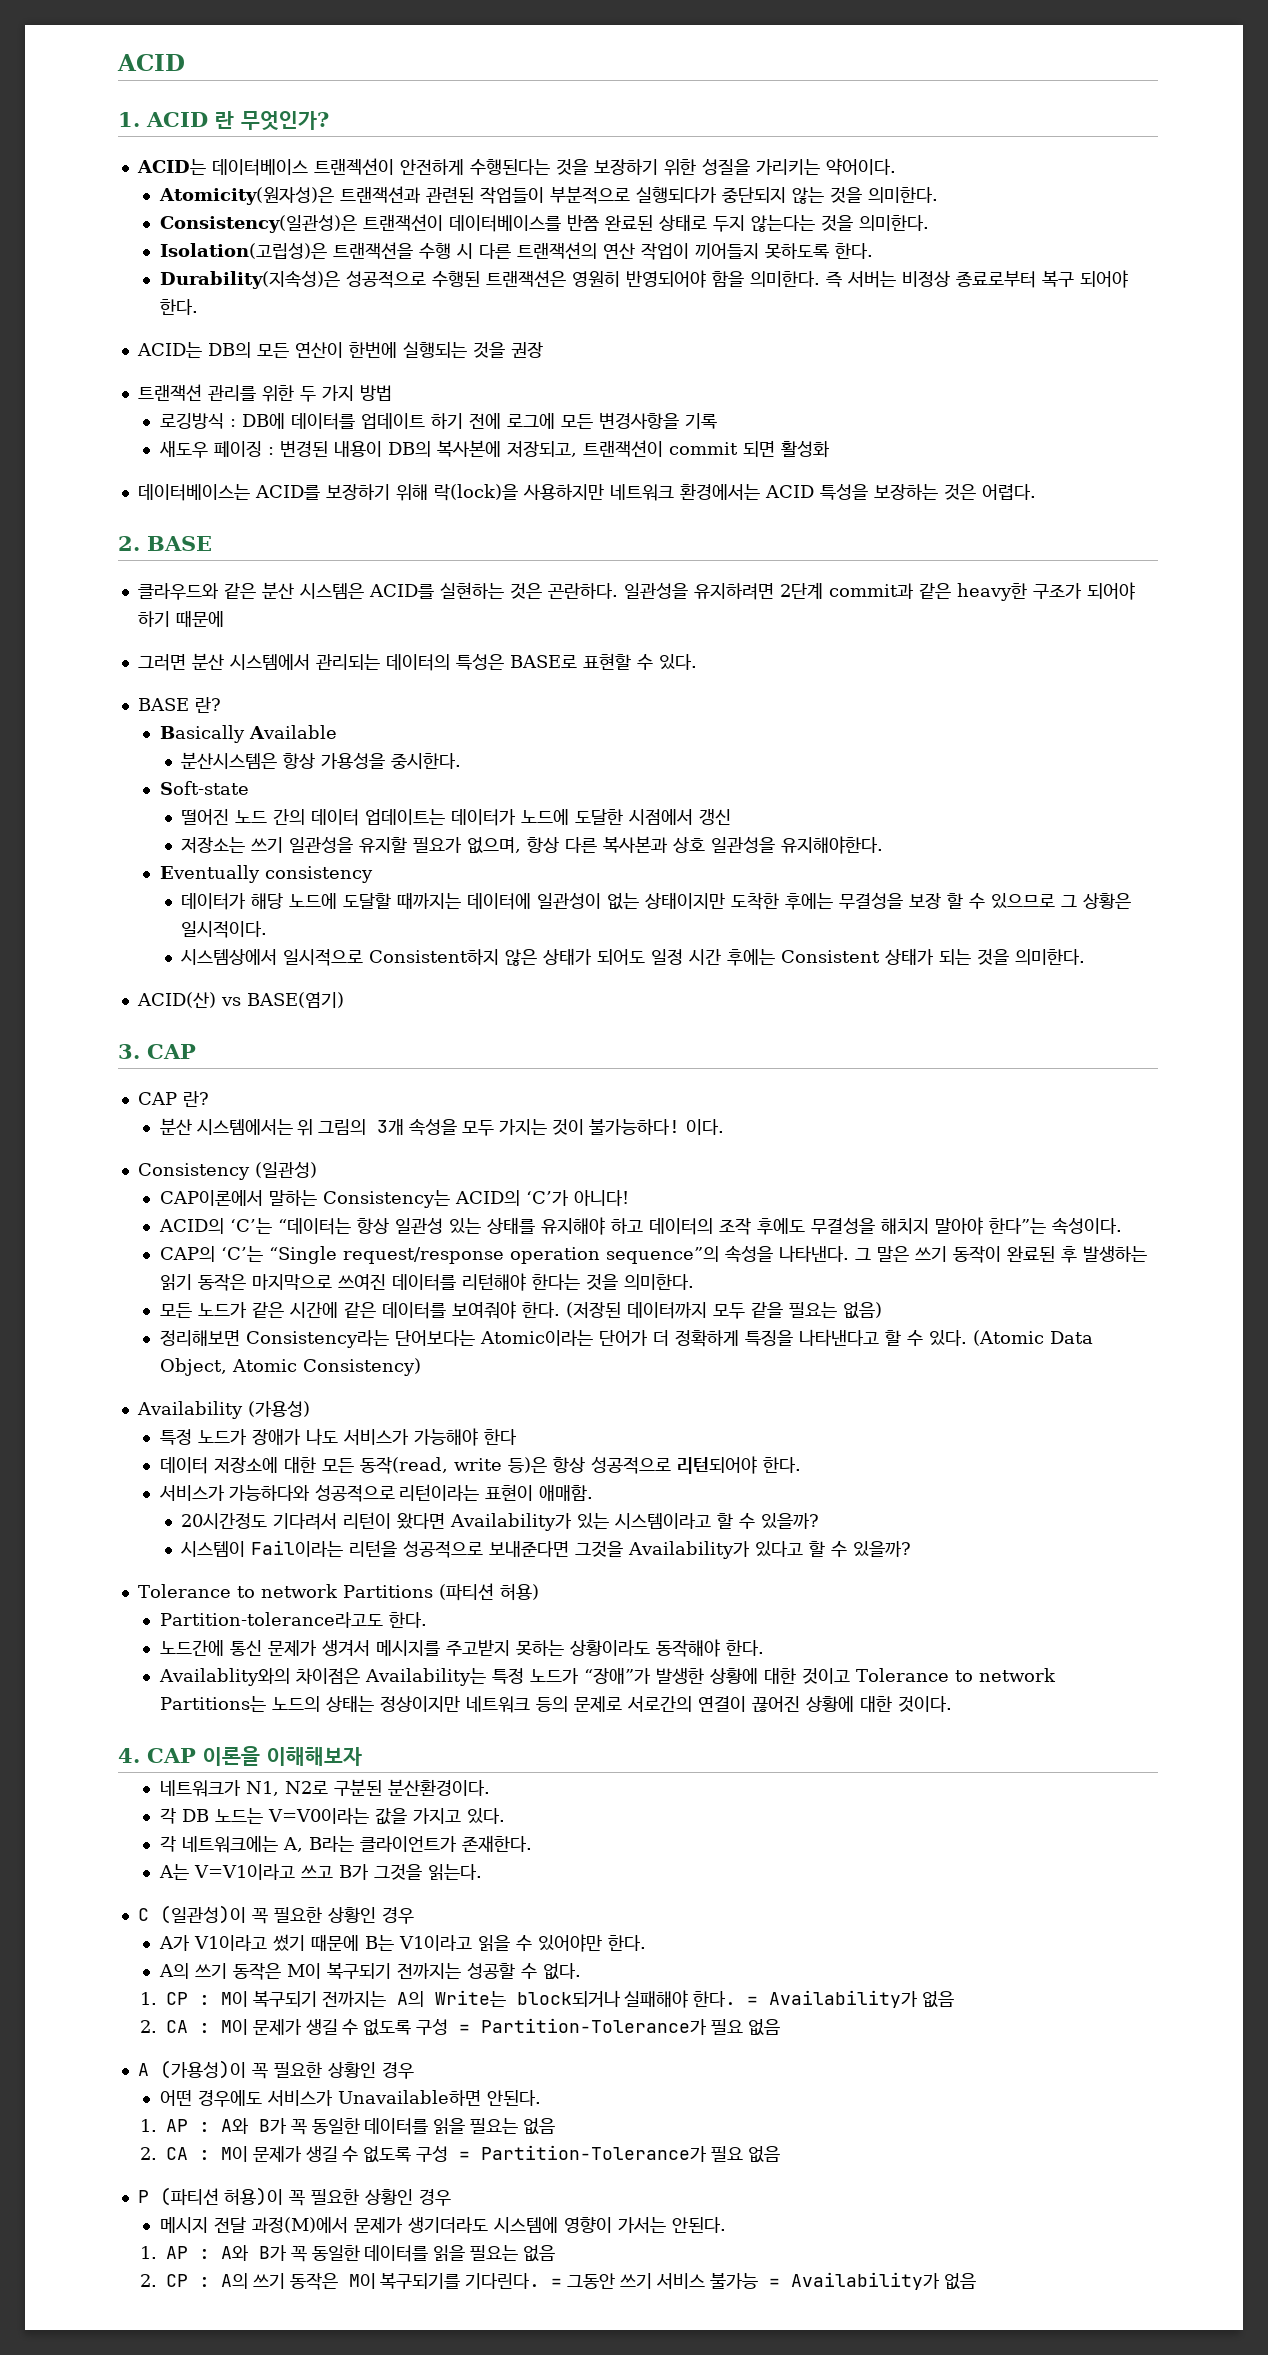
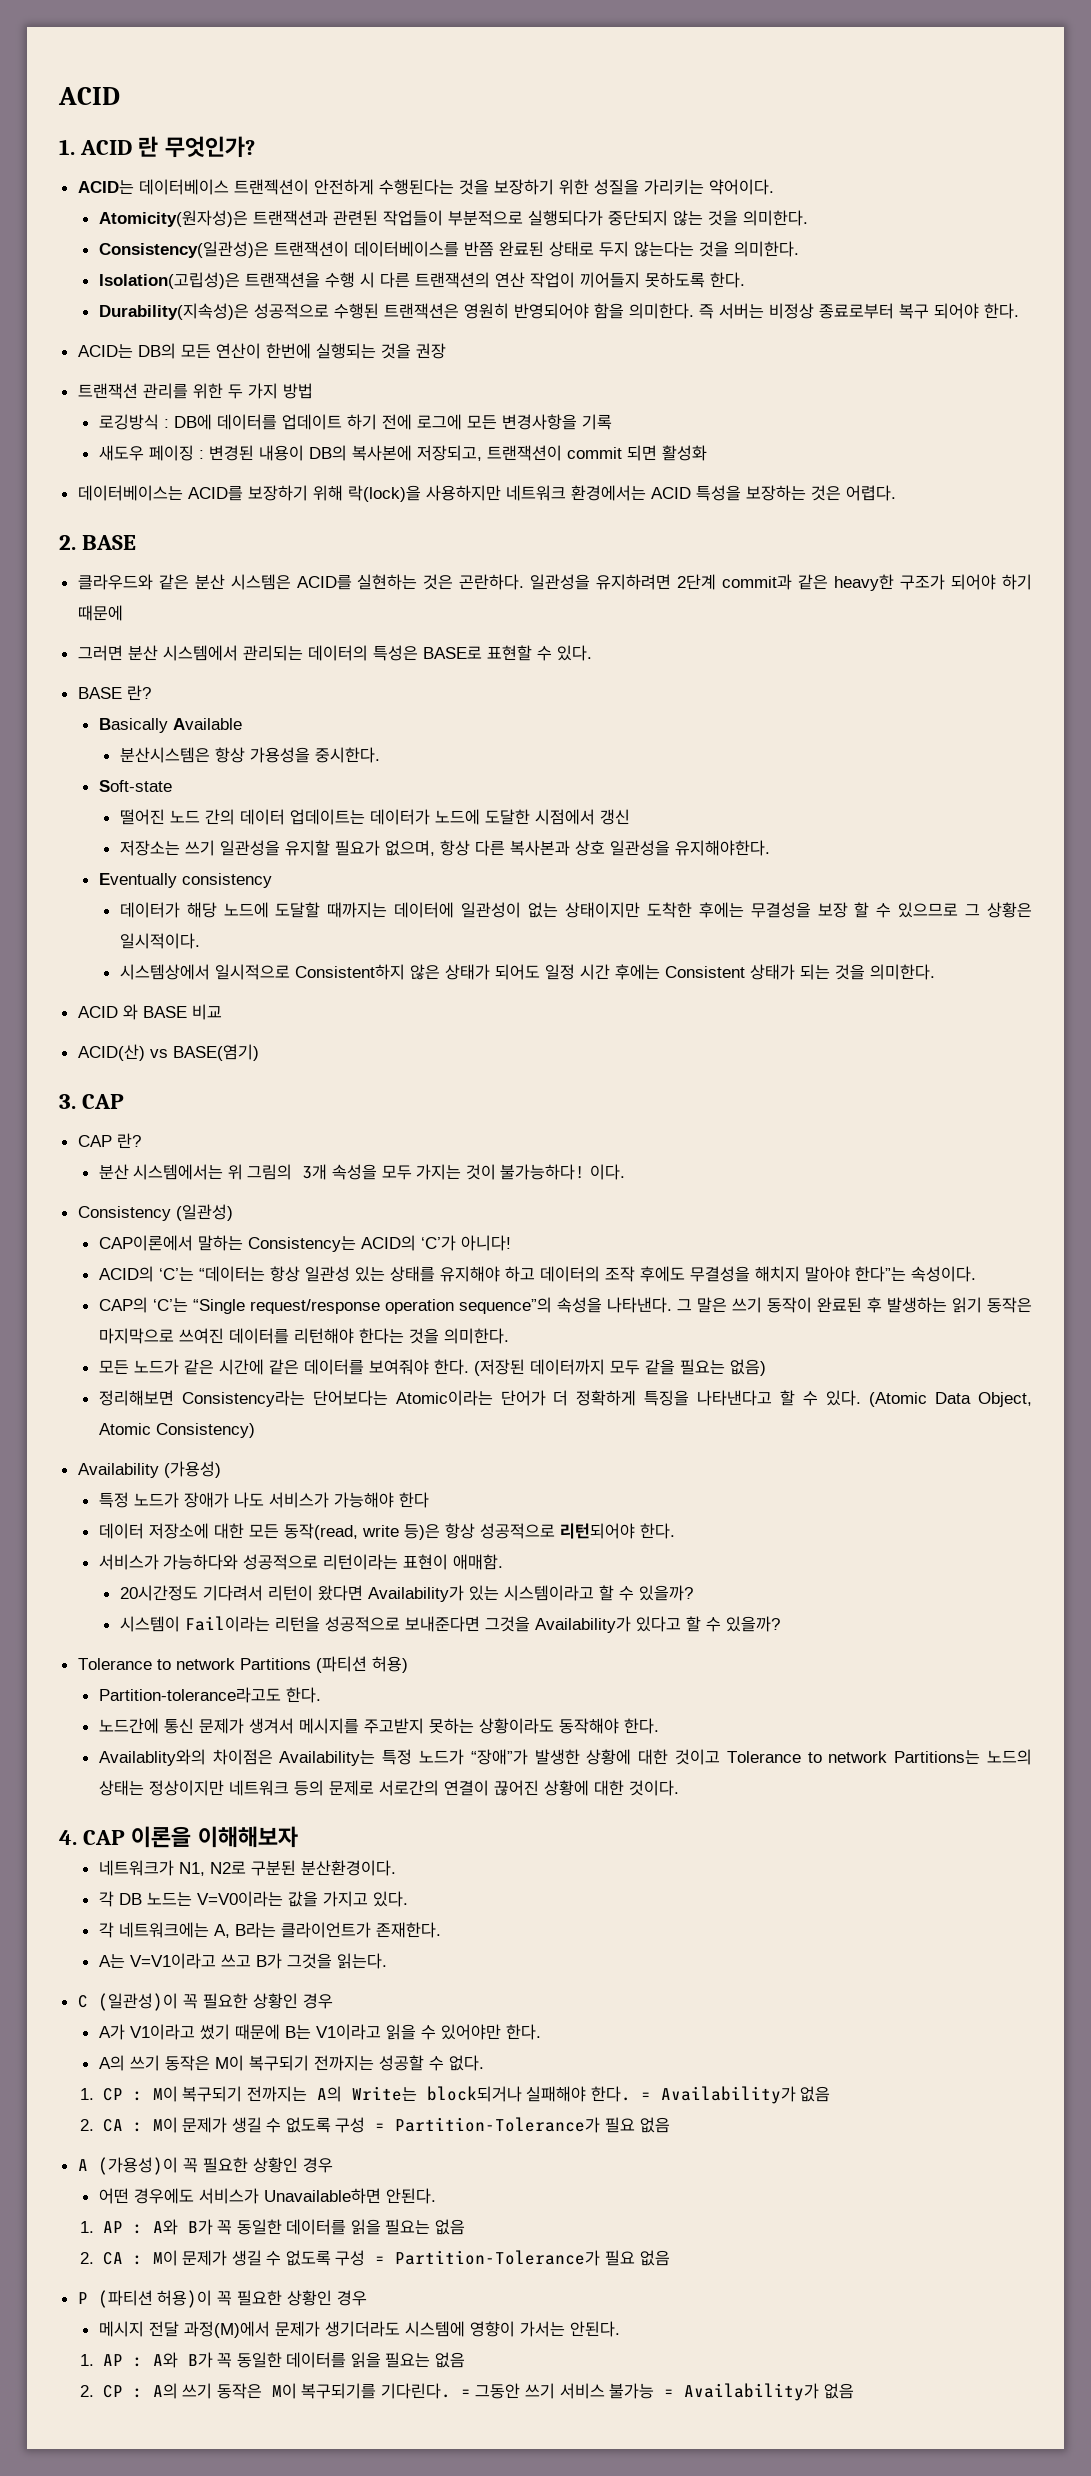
+ ACID 와 BASE 비교

